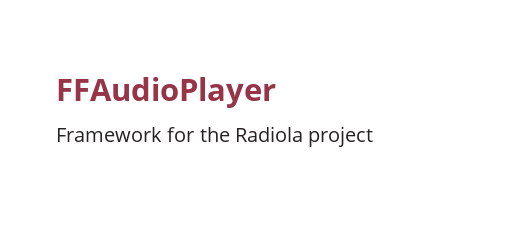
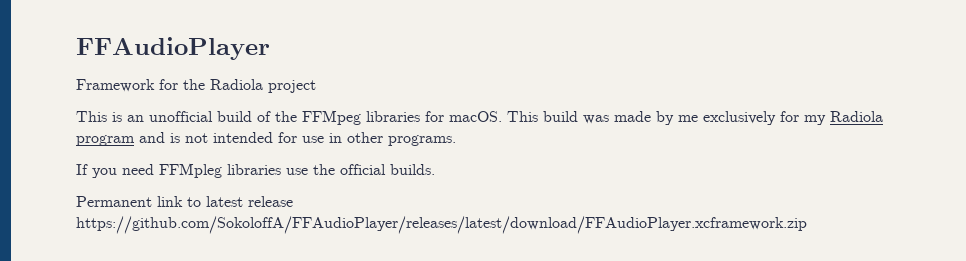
+ This is an unofficial build of the FFMpeg libraries for macOS. This build was made by me exclusively for my Radiola program and is not intended for use in other programs.
+ If you need FFMpleg libraries use the official builds.
+ Permanent link to latest release https://github.com/SokoloffA/FFAudioPlayer/releases/latest/download/FFAudioPlayer.xcframework.zip

